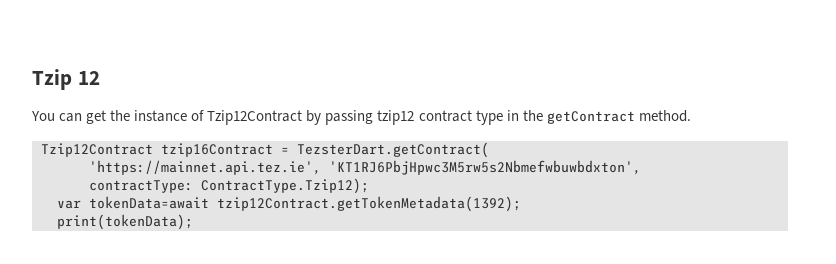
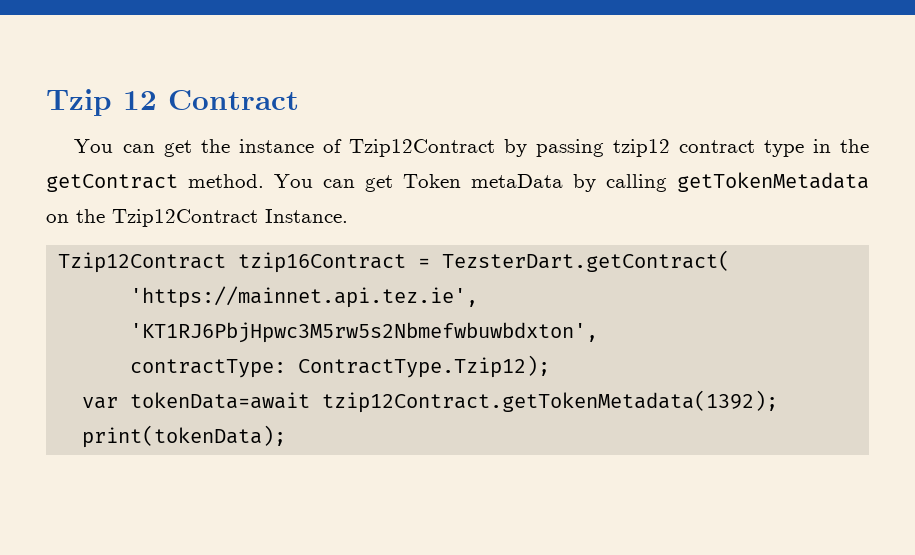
- Tzip 12
+ Tzip 12 Contract
+ You can get Token metaData by calling getTokenMetadata on the Tzip12Contract Instance.

